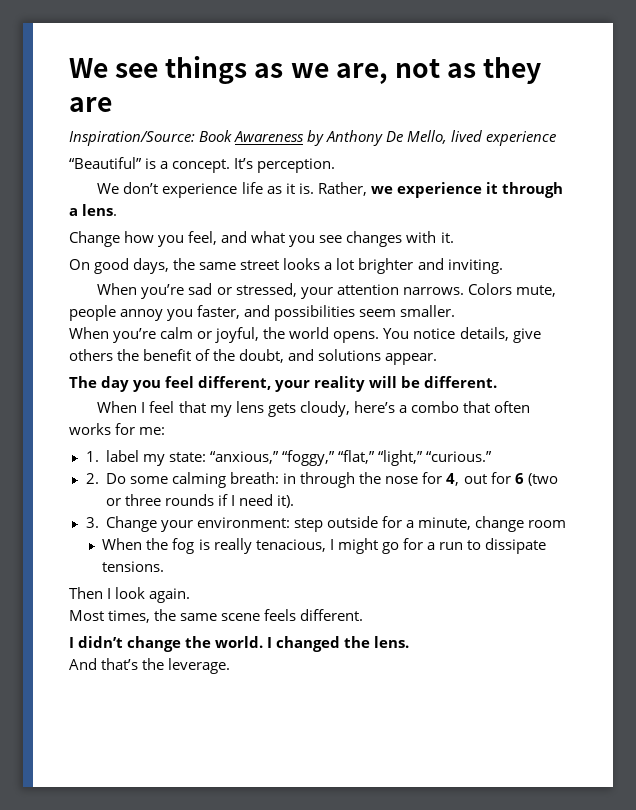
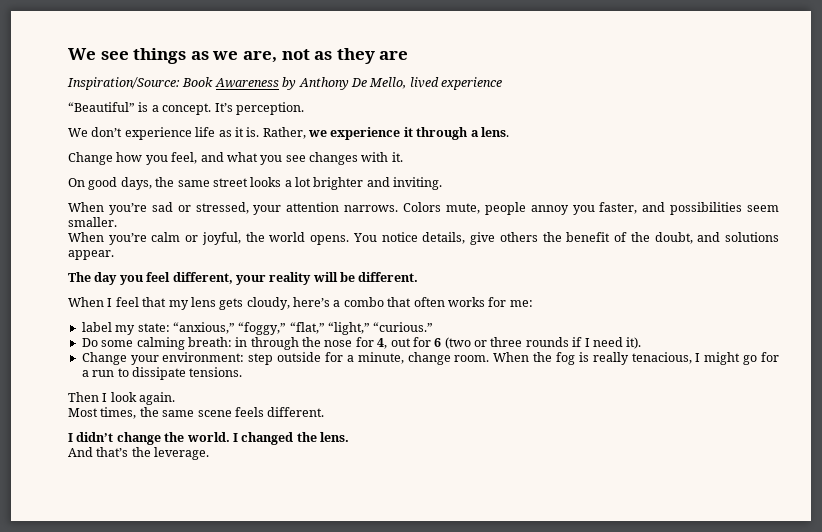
- 1. label my state: “anxious,” “foggy,” “flat,” “light,” “curious.”
+ label my state: “anxious,” “foggy,” “flat,” “light,” “curious.”
- 2. Do some calming breath: in through the nose for 4, out for 6 (two or three rounds if I need it).
+ Do some calming breath: in through the nose for 4, out for 6 (two or three rounds if I need it).
- 3. Change your environment: step outside for a minute, change room
- When the fog is really tenacious, I might go for a run to dissipate tensions.
+ Change your environment: step outside for a minute, change room. When the fog is really tenacious, I might go for a run to dissipate tensions.

